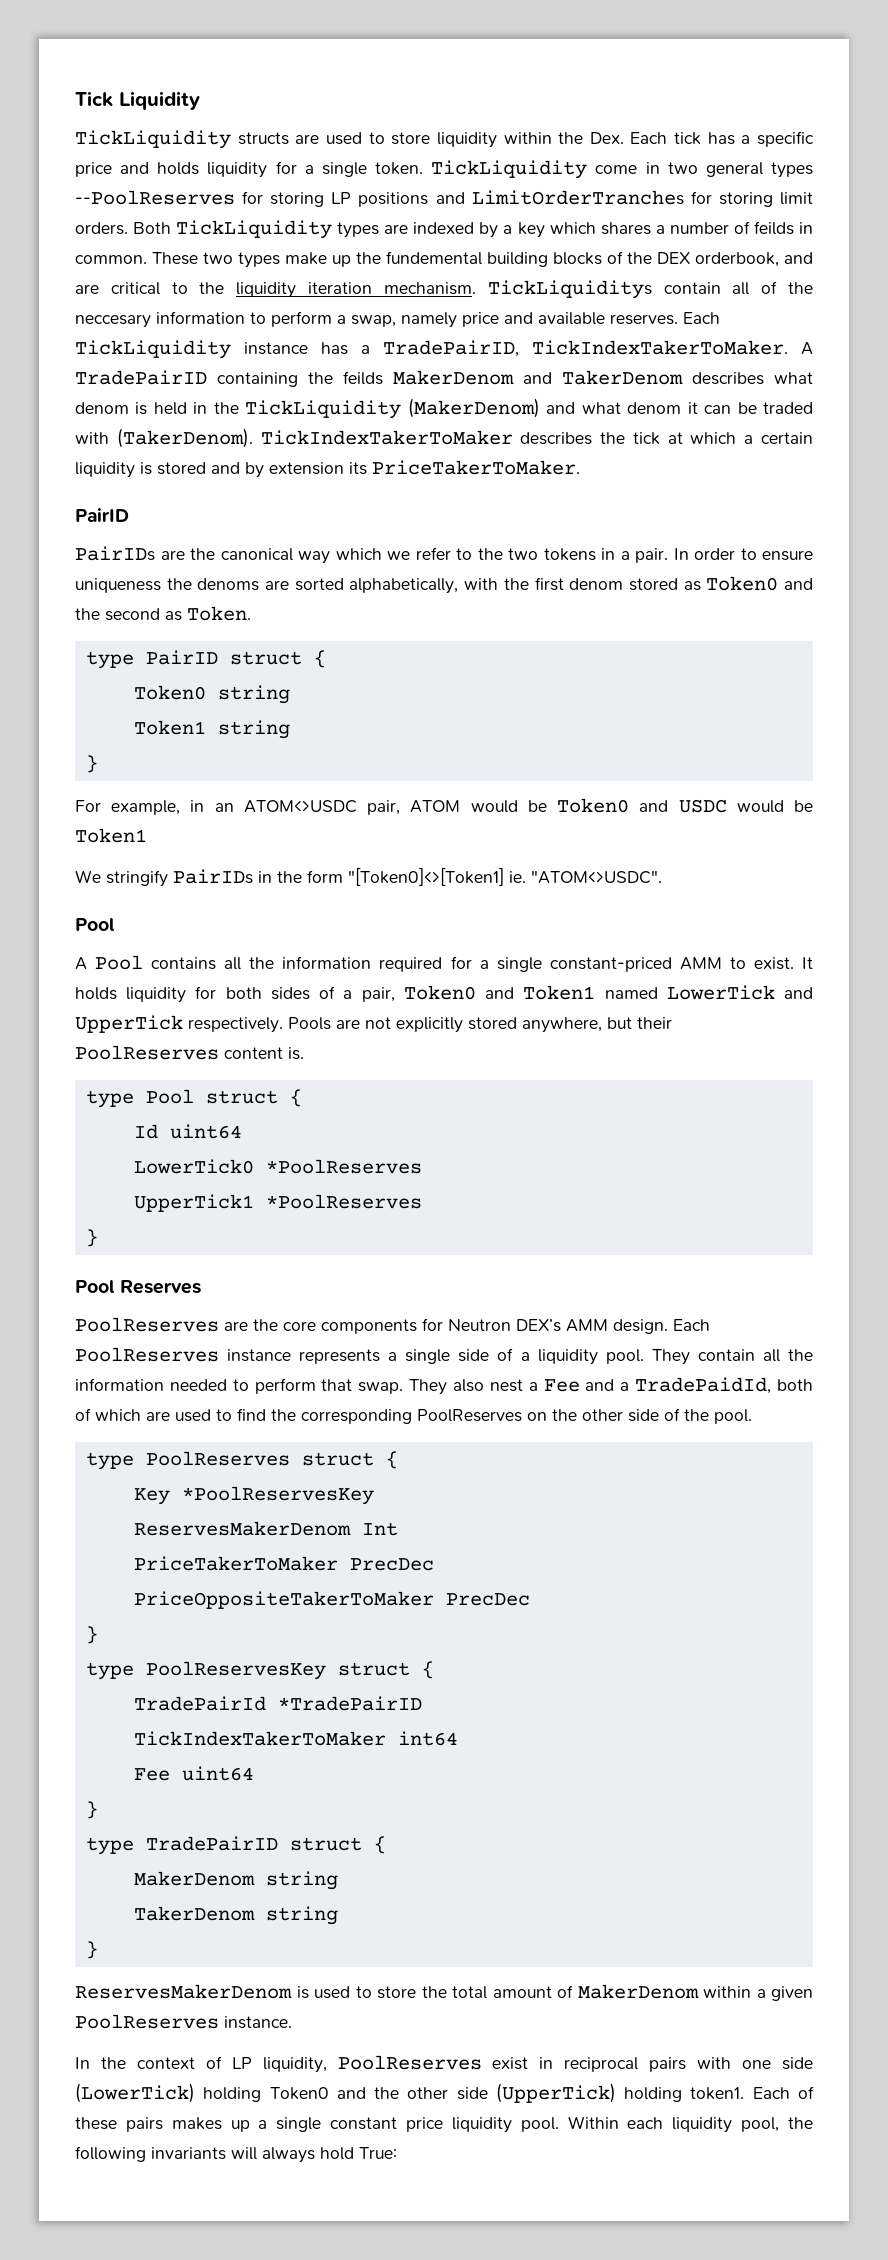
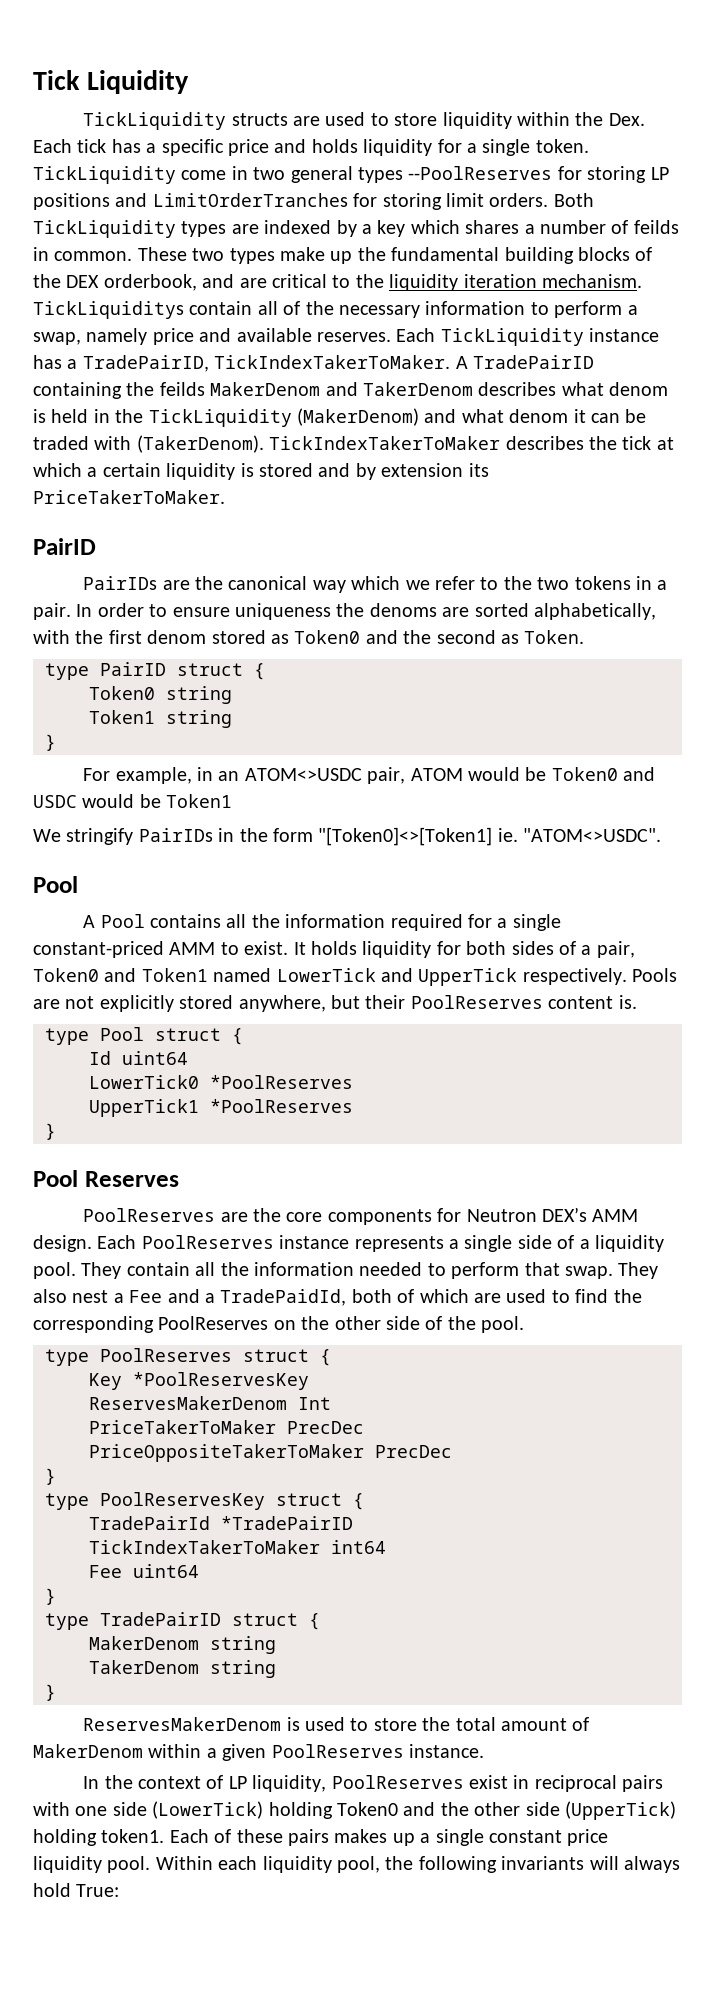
- These two types make up the fundemental building blocks of the DEX orderbook, and are critical to the liquidity iteration mechanism.
+ These two types make up the fundamental building blocks of the DEX orderbook, and are critical to the liquidity iteration mechanism.
- TickLiquiditys contain all of the neccesary information to perform a swap, namely price and available reserves.
+ TickLiquiditys contain all of the necessary information to perform a swap, namely price and available reserves.

